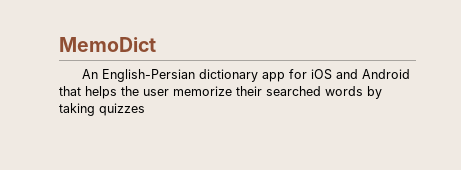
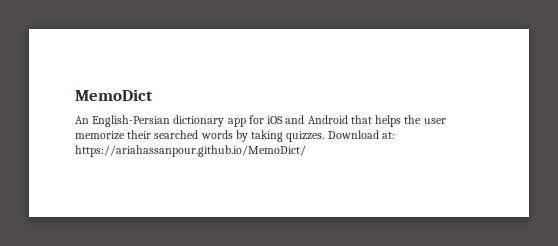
- An English-Persian dictionary app for iOS and Android that helps the user memorize their searched words by taking quizzes
+ An English-Persian dictionary app for iOS and Android that helps the user memorize their searched words by taking quizzes. Download at: https://ariahassanpour.github.io/MemoDict/

